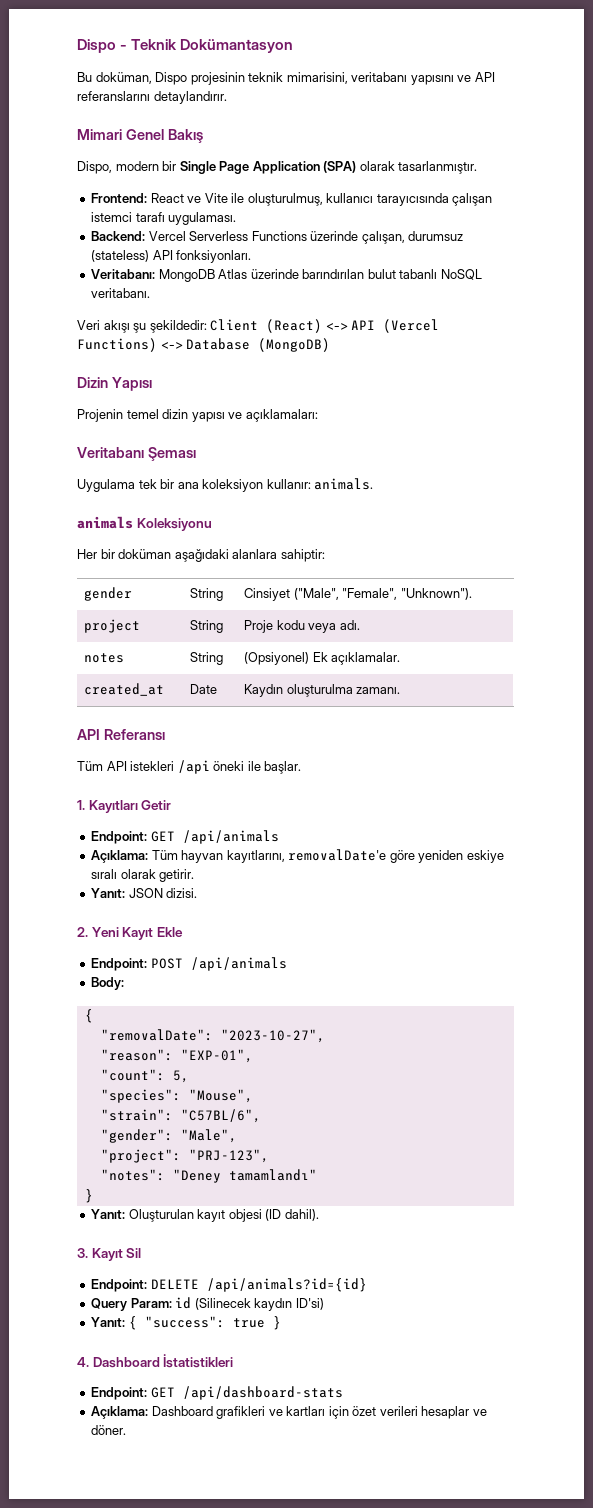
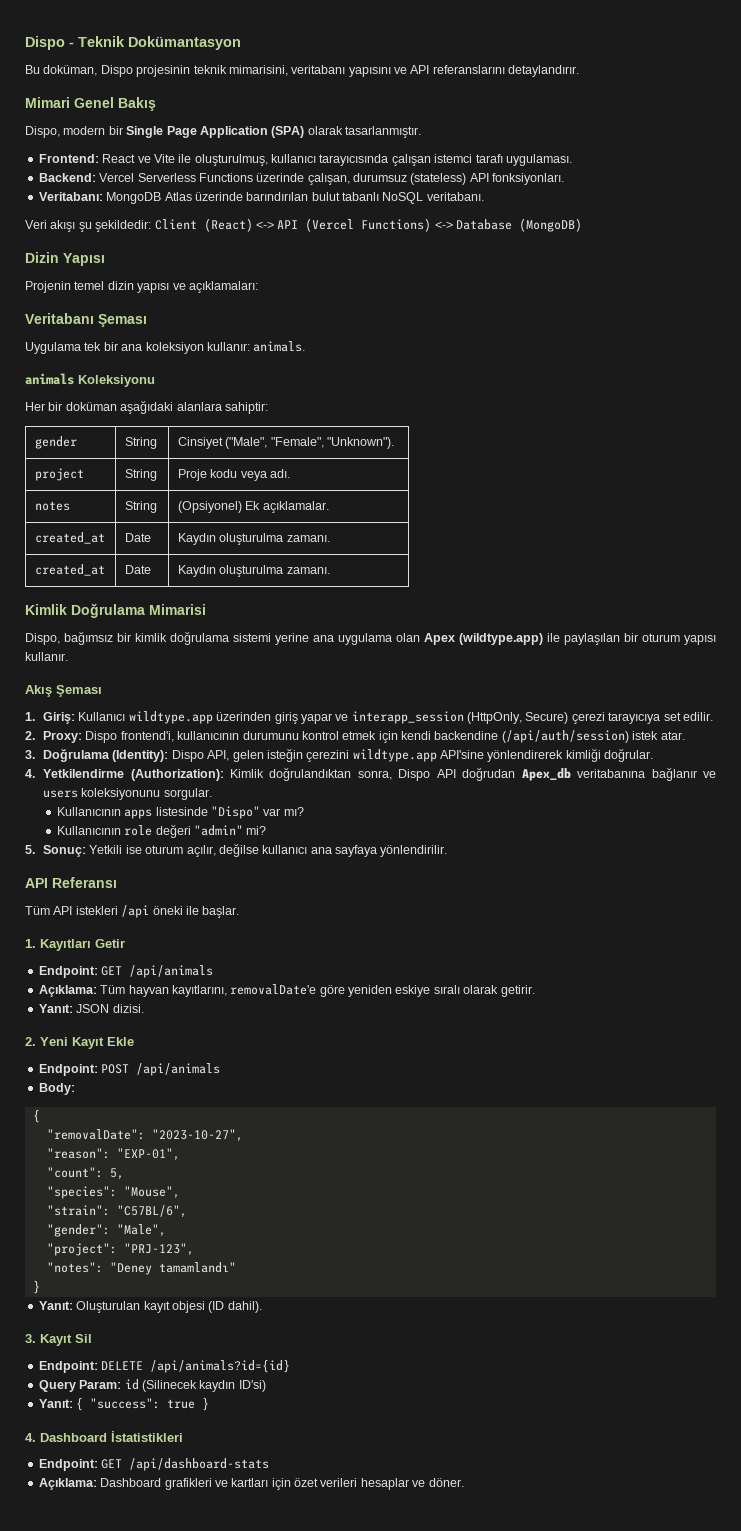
  notes | String | (Opsiyonel) Ek açıklamalar.
  created_at | Date | Kaydın oluşturulma zamanı.
+ created_at | Date | Kaydın oluşturulma zamanı.
+ Kimlik Doğrulama Mimarisi
+ Dispo, bağımsız bir kimlik doğrulama sistemi yerine ana uygulama olan Apex (wildtype.app) ile paylaşılan bir oturum yapısı kullanır.
+ Akış Şeması
+ 1. Giriş: Kullanıcı wildtype.app üzerinden giriş yapar ve interapp_session (HttpOnly, Secure) çerezi tarayıcıya set edilir.
+ 2. Proxy: Dispo frontend'i, kullanıcının durumunu kontrol etmek için kendi backendine (/api/auth/session) istek atar.
+ 3. Doğrulama (Identity): Dispo API, gelen isteğin çerezini wildtype.app API'sine yönlendirerek kimliği doğrular.
+ 4. Yetkilendirme (Authorization): Kimlik doğrulandıktan sonra, Dispo API doğrudan Apex_db veritabanına bağlanır ve users koleksiyonunu sorgular.
+ Kullanıcının apps listesinde "Dispo" var mı?
+ Kullanıcının role değeri "admin" mi?
+ 5. Sonuç: Yetkili ise oturum açılır, değilse kullanıcı ana sayfaya yönlendirilir.

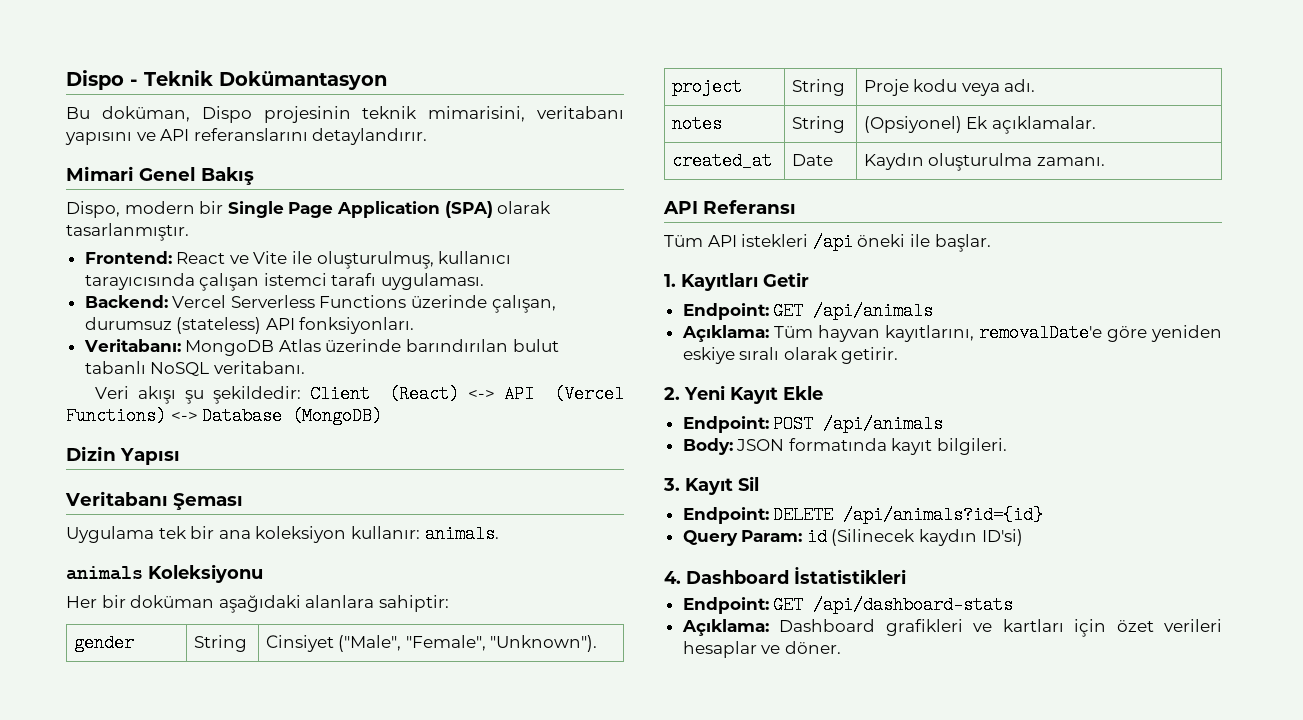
- Projenin temel dizin yapısı ve açıklamaları:
  notes | String | (Opsiyonel) Ek açıklamalar.
  created_at | Date | Kaydın oluşturulma zamanı.
- created_at | Date | Kaydın oluşturulma zamanı.
- Kimlik Doğrulama Mimarisi
- Dispo, bağımsız bir kimlik doğrulama sistemi yerine ana uygulama olan Apex (wildtype.app) ile paylaşılan bir oturum yapısı kullanır.
- Akış Şeması
- 1. Giriş: Kullanıcı wildtype.app üzerinden giriş yapar ve interapp_session (HttpOnly, Secure) çerezi tarayıcıya set edilir.
- 2. Proxy: Dispo frontend'i, kullanıcının durumunu kontrol etmek için kendi backendine (/api/auth/session) istek atar.
- 3. Doğrulama (Identity): Dispo API, gelen isteğin çerezini wildtype.app API'sine yönlendirerek kimliği doğrular.
- 4. Yetkilendirme (Authorization): Kimlik doğrulandıktan sonra, Dispo API doğrudan Apex_db veritabanına bağlanır ve users koleksiyonunu sorgular.
- Kullanıcının apps listesinde "Dispo" var mı?
- Kullanıcının role değeri "admin" mi?
- 5. Sonuç: Yetkili ise oturum açılır, değilse kullanıcı ana sayfaya yönlendirilir.
- Yanıt: JSON dizisi.
- Body:
- {
- "removalDate": "2023-10-27",
- "reason": "EXP-01",
- "count": 5,
- "species": "Mouse",
- "strain": "C57BL/6",
- "gender": "Male",
- "project": "PRJ-123",
- "notes": "Deney tamamlandı"
- }
- Yanıt: Oluşturulan kayıt objesi (ID dahil).
+ Body: JSON formatında kayıt bilgileri.
- Yanıt: { "success": true }

